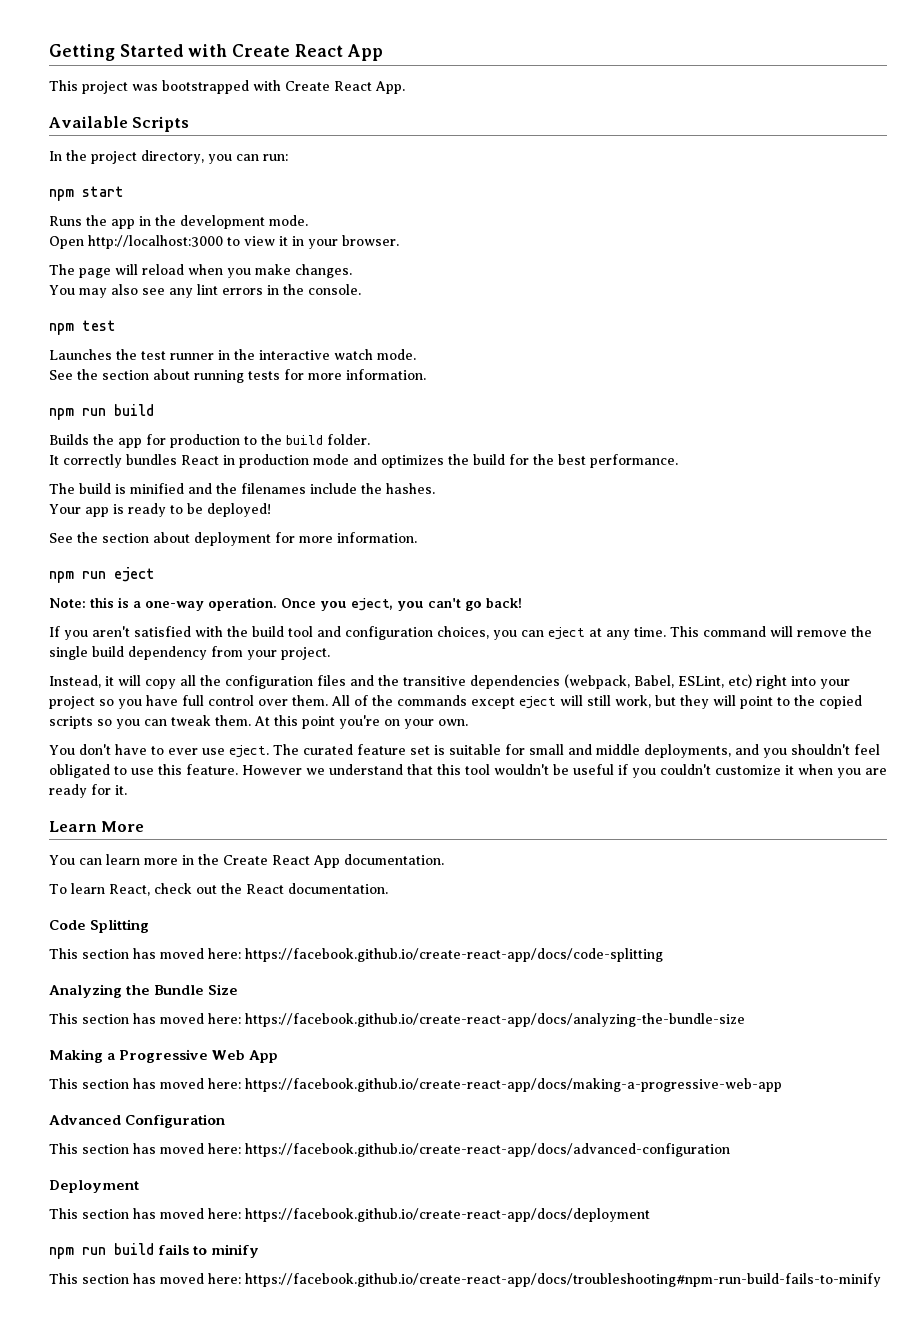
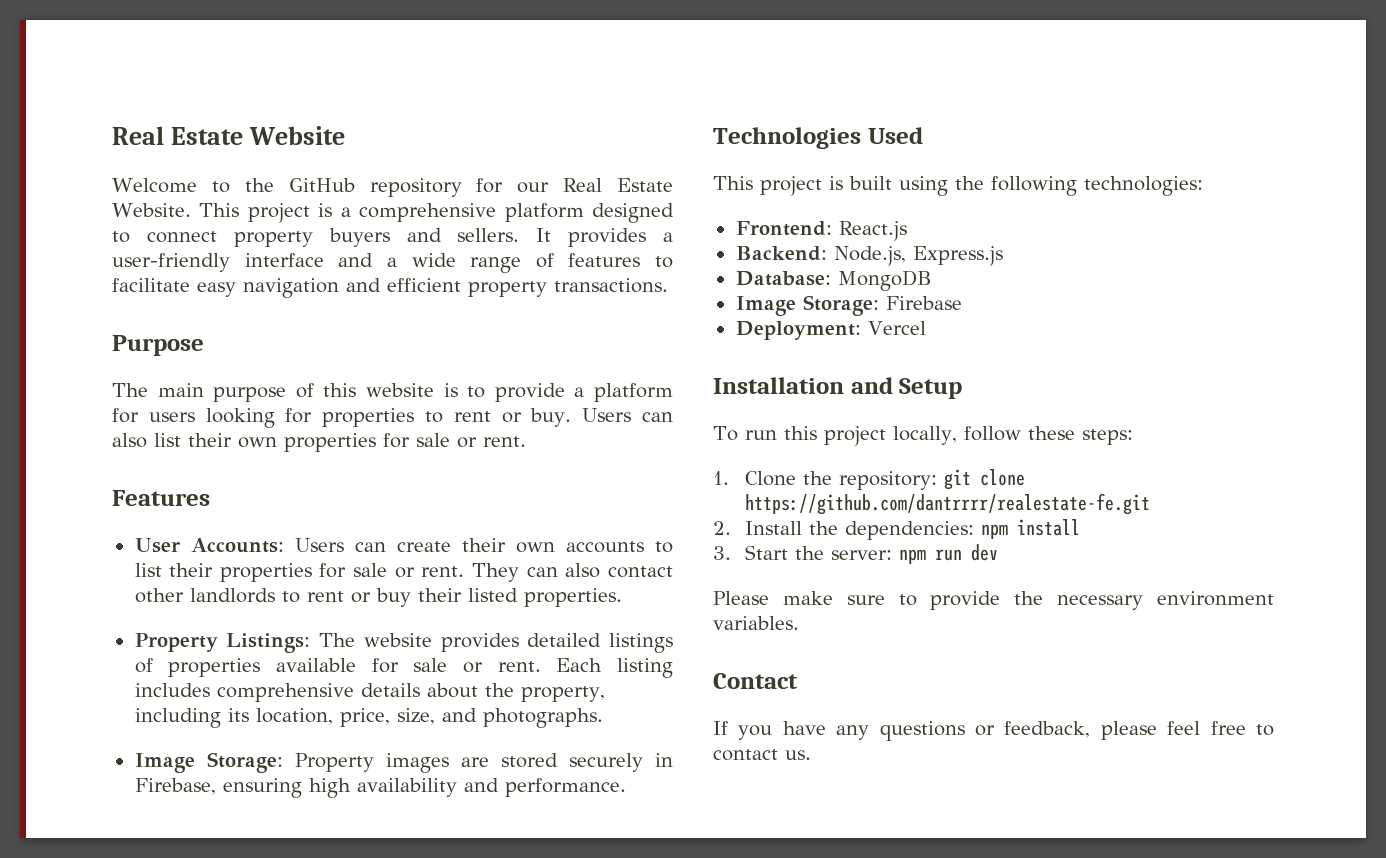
- Getting Started with Create React App
- This project was bootstrapped with Create React App.
- Available Scripts
- In the project directory, you can run:
- npm start
- Runs the app in the development mode.
- Open http://localhost:3000 to view it in your browser.
- The page will reload when you make changes.
- You may also see any lint errors in the console.
- npm test
- Launches the test runner in the interactive watch mode.
- See the section about running tests for more information.
- npm run build
- Builds the app for production to the build folder.
- It correctly bundles React in production mode and optimizes the build for the best performance.
- The build is minified and the filenames include the hashes.
- Your app is ready to be deployed!
- See the section about deployment for more information.
- npm run eject
- Note: this is a one-way operation. Once you eject, you can't go back!
- If you aren't satisfied with the build tool and configuration choices, you can eject at any time. This command will remove the single build dependency from your project.
- Instead, it will copy all the configuration files and the transitive dependencies (webpack, Babel, ESLint, etc) right into your project so you have full control over them. All of the commands except eject will still work, but they will point to the copied scripts so you can tweak them. At this point you're on your own.
- You don't have to ever use eject. The curated feature set is suitable for small and middle deployments, and you shouldn't feel obligated to use this feature. However we understand that this tool wouldn't be useful if you couldn't customize it when you are ready for it.
- Learn More
- You can learn more in the Create React App documentation.
- To learn React, check out the React documentation.
- Code Splitting
- This section has moved here: https://facebook.github.io/create-react-app/docs/code-splitting
- Analyzing the Bundle Size
- This section has moved here: https://facebook.github.io/create-react-app/docs/analyzing-the-bundle-size
- Making a Progressive Web App
- This section has moved here: https://facebook.github.io/create-react-app/docs/making-a-progressive-web-app
- Advanced Configuration
- This section has moved here: https://facebook.github.io/create-react-app/docs/advanced-configuration
- Deployment
- This section has moved here: https://facebook.github.io/create-react-app/docs/deployment
- npm run build fails to minify
- This section has moved here: https://facebook.github.io/create-react-app/docs/troubleshooting#npm-run-build-fails-to-minify
+ Real Estate Website
+ Welcome to the GitHub repository for our Real Estate Website. This project is a comprehensive platform designed to connect property buyers and sellers. It provides a user-friendly interface and a wide range of features to facilitate easy navigation and efficient property transactions.
+ Purpose
+ The main purpose of this website is to provide a platform for users looking for properties to rent or buy. Users can also list their own properties for sale or rent.
+ Features
+ User Accounts: Users can create their own accounts to list their properties for sale or rent. They can also contact other landlords to rent or buy their listed properties.
+ Property Listings: The website provides detailed listings of properties available for sale or rent. Each listing includes comprehensive details about the property, including its location, price, size, and photographs.
+ Image Storage: Property images are stored securely in Firebase, ensuring high availability and performance.
+ Technologies Used
+ This project is built using the following technologies:
+ Frontend: React.js
+ Backend: Node.js, Express.js
+ Database: MongoDB
+ Image Storage: Firebase
+ Deployment: Vercel
+ Installation and Setup
+ To run this project locally, follow these steps:
+ 1. Clone the repository: git clone https://github.com/dantrrrr/realestate-fe.git
+ 2. Install the dependencies: npm install
+ 3. Start the server: npm run dev
+ Please make sure to provide the necessary environment variables.
+ Contact
+ If you have any questions or feedback, please feel free to contact us.

